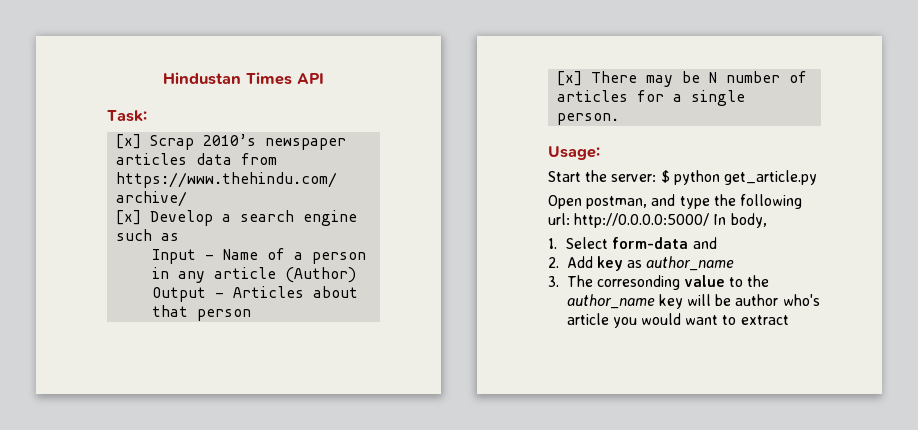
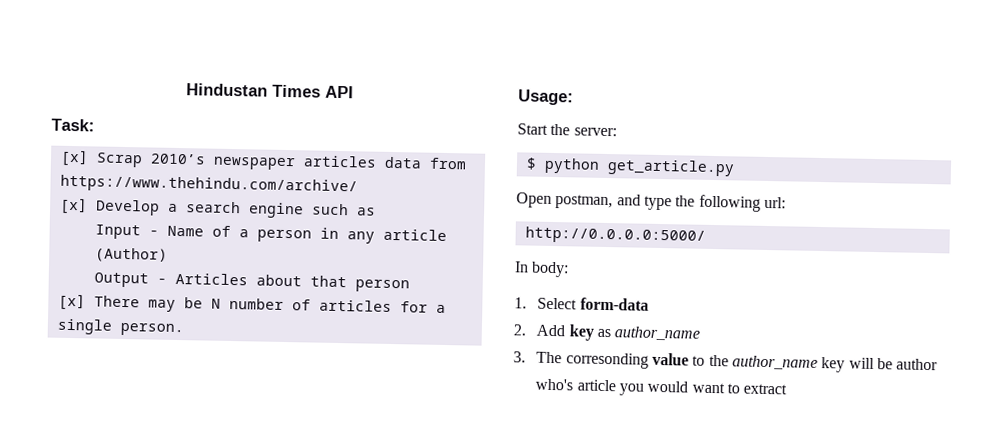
- Start the server: $ python get_article.py
+ Start the server:
+ $ python get_article.py
- Open postman, and type the following url: http://0.0.0.0:5000/ In body,
+ Open postman, and type the following url:
+ http://0.0.0.0:5000/
+ In body:
- 1. Select form-data and
+ 1. Select form-data

